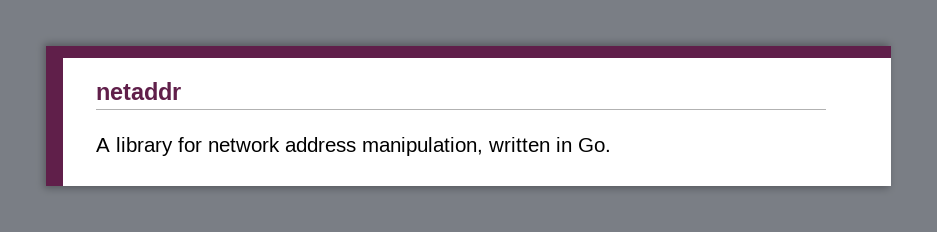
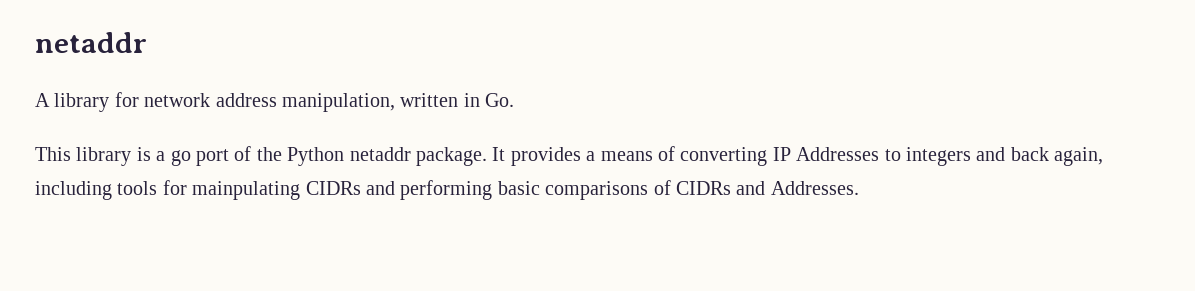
+ This library is a go port of the Python netaddr package. It provides a means of converting IP Addresses to integers and back again, including tools for mainpulating CIDRs and performing basic comparisons of CIDRs and Addresses.

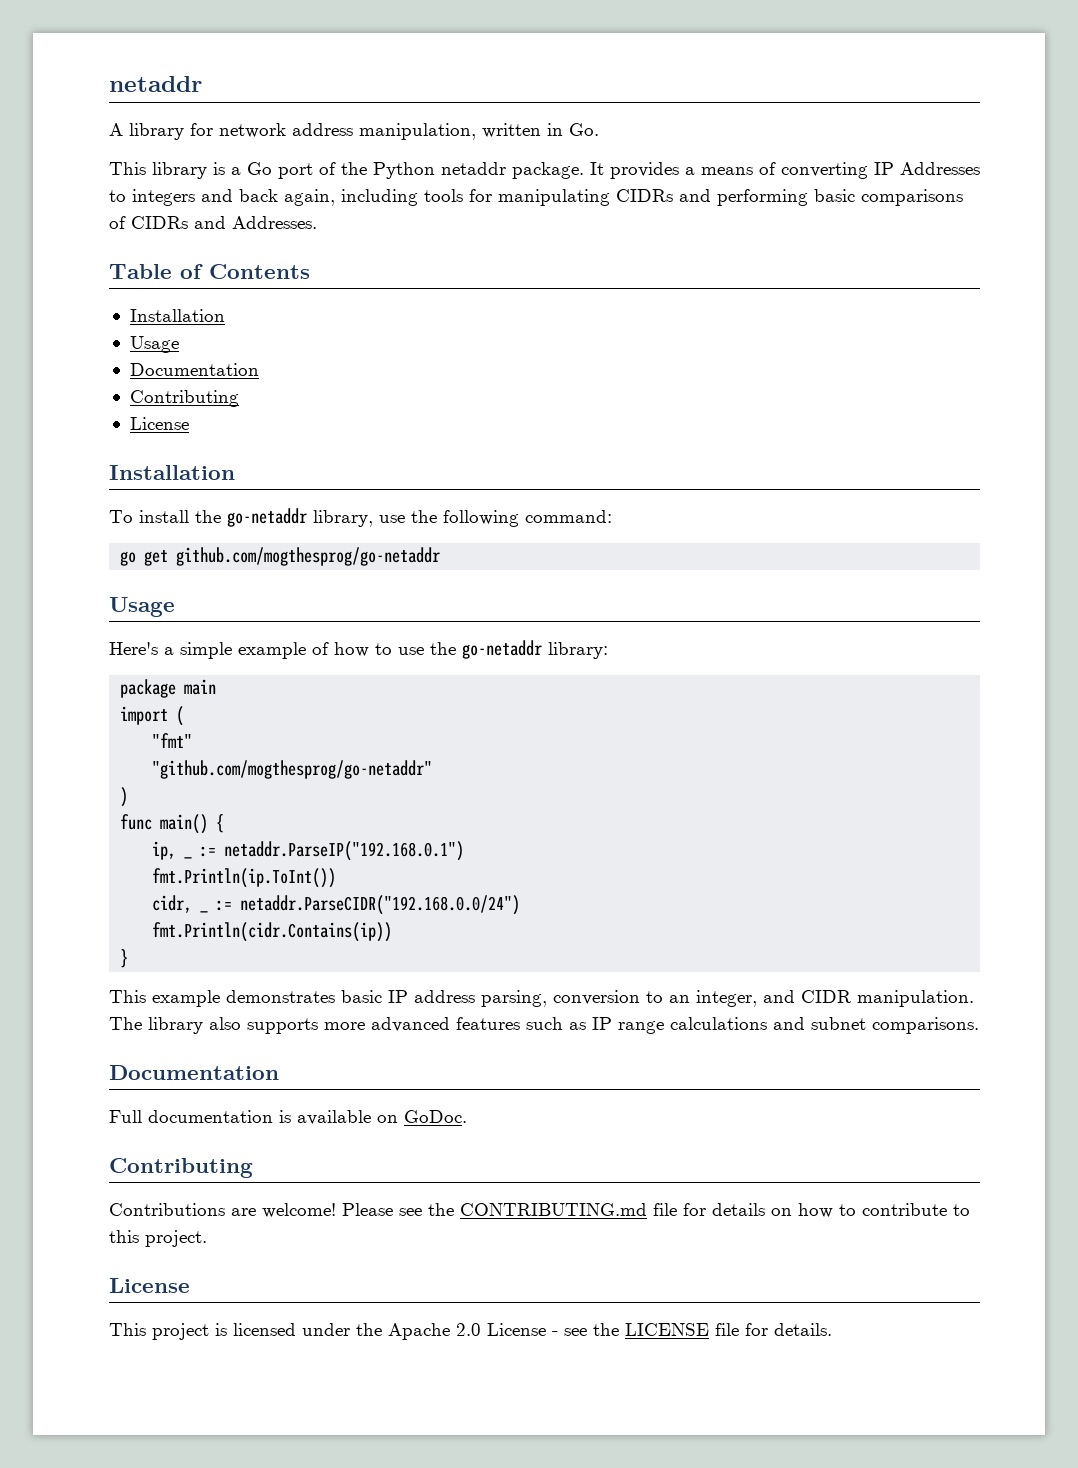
- This library is a go port of the Python netaddr package.
+ This library is a Go port of the Python netaddr package.
- It provides a means of converting IP Addresses to integers and back again, including tools for mainpulating CIDRs and performing basic comparisons of CIDRs and Addresses.
+ It provides a means of converting IP Addresses to integers and back again, including tools for manipulating CIDRs and performing basic comparisons of CIDRs and Addresses.
+ Table of Contents
+ Installation
+ Usage
+ Documentation
+ Contributing
+ License
+ Installation
+ To install the go-netaddr library, use the following command:
+ go get github.com/mogthesprog/go-netaddr
+ Usage
+ Here's a simple example of how to use the go-netaddr library:
+ package main
+ import (
+ "fmt"
+ "github.com/mogthesprog/go-netaddr"
+ )
+ func main() {
+ ip, _ := netaddr.ParseIP("192.168.0.1")
+ fmt.Println(ip.ToInt())
+ cidr, _ := netaddr.ParseCIDR("192.168.0.0/24")
+ fmt.Println(cidr.Contains(ip))
+ }
+ This example demonstrates basic IP address parsing, conversion to an integer, and CIDR manipulation. The library also supports more advanced features such as IP range calculations and subnet comparisons.
+ Documentation
+ Full documentation is available on GoDoc.
+ Contributing
+ Contributions are welcome! Please see the CONTRIBUTING.md file for details on how to contribute to this project.
+ License
+ This project is licensed under the Apache 2.0 License - see the LICENSE file for details.

